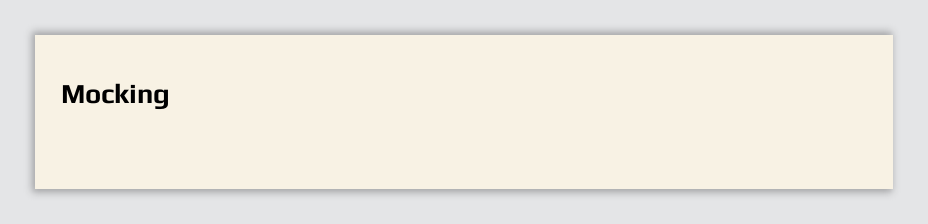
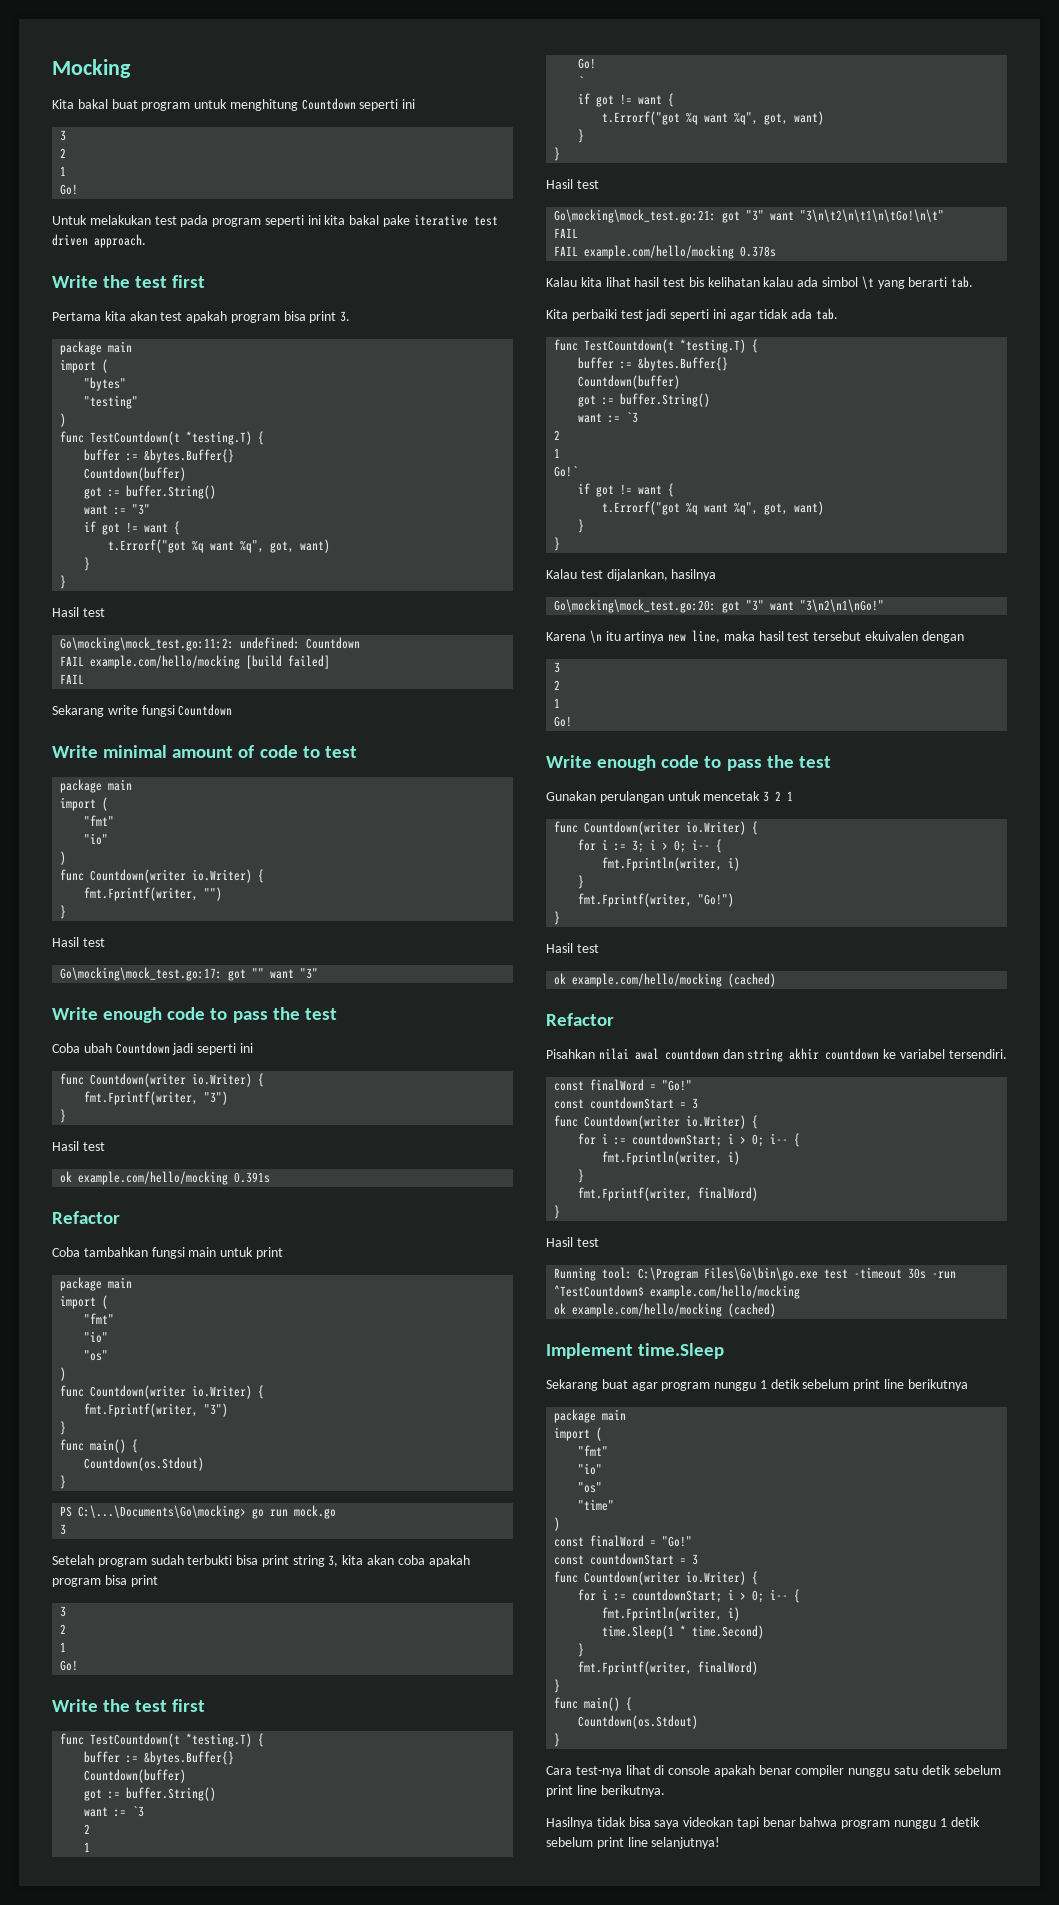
+ Kita bakal buat program untuk menghitung Countdown seperti ini
+ 3
+ 2
+ 1
+ Go!
+ Untuk melakukan test pada program seperti ini kita bakal pake iterative test driven approach.
+ Write the test first
+ Pertama kita akan test apakah program bisa print 3.
+ package main
+ import (
+ "bytes"
+ "testing"
+ )
+ func TestCountdown(t *testing.T) {
+ buffer := &bytes.Buffer{}
+ Countdown(buffer)
+ got := buffer.String()
+ want := "3"
+ if got != want {
+ t.Errorf("got %q want %q", got, want)
+ }
+ }
+ Hasil test
+ Go\mocking\mock_test.go:11:2: undefined: Countdown
+ FAIL example.com/hello/mocking [build failed]
+ FAIL
+ Sekarang write fungsi Countdown
+ Write minimal amount of code to test
+ package main
+ import (
+ "fmt"
+ "io"
+ )
+ func Countdown(writer io.Writer) {
+ fmt.Fprintf(writer, "")
+ }
+ Hasil test
+ Go\mocking\mock_test.go:17: got "" want "3"
+ Write enough code to pass the test
+ Coba ubah Countdown jadi seperti ini
+ func Countdown(writer io.Writer) {
+ fmt.Fprintf(writer, "3")
+ }
+ Hasil test
+ ok example.com/hello/mocking 0.391s
+ Refactor
+ Coba tambahkan fungsi main untuk print
+ package main
+ import (
+ "fmt"
+ "io"
+ "os"
+ )
+ func Countdown(writer io.Writer) {
+ fmt.Fprintf(writer, "3")
+ }
+ func main() {
+ Countdown(os.Stdout)
+ }
+ PS C:\...\Documents\Go\mocking> go run mock.go
+ 3
+ Setelah program sudah terbukti bisa print string 3, kita akan coba apakah program bisa print
+ 3
+ 2
+ 1
+ Go!
+ Write the test first
+ func TestCountdown(t *testing.T) {
+ buffer := &bytes.Buffer{}
+ Countdown(buffer)
+ got := buffer.String()
+ want := `3
+ 2
+ 1
+ Go!
+ `
+ if got != want {
+ t.Errorf("got %q want %q", got, want)
+ }
+ }
+ Hasil test
+ Go\mocking\mock_test.go:21: got "3" want "3\n\t2\n\t1\n\tGo!\n\t"
+ FAIL
+ FAIL example.com/hello/mocking 0.378s
+ Kalau kita lihat hasil test bis kelihatan kalau ada simbol \t yang berarti tab.
+ Kita perbaiki test jadi seperti ini agar tidak ada tab.
+ func TestCountdown(t *testing.T) {
+ buffer := &bytes.Buffer{}
+ Countdown(buffer)
+ got := buffer.String()
+ want := `3
+ 2
+ 1
+ Go!`
+ if got != want {
+ t.Errorf("got %q want %q", got, want)
+ }
+ }
+ Kalau test dijalankan, hasilnya
+ Go\mocking\mock_test.go:20: got "3" want "3\n2\n1\nGo!"
+ Karena \n itu artinya new line, maka hasil test tersebut ekuivalen dengan
+ 3
+ 2
+ 1
+ Go!
+ Write enough code to pass the test
+ Gunakan perulangan untuk mencetak 3 2 1
+ func Countdown(writer io.Writer) {
+ for i := 3; i > 0; i-- {
+ fmt.Fprintln(writer, i)
+ }
+ fmt.Fprintf(writer, "Go!")
+ }
+ Hasil test
+ ok example.com/hello/mocking (cached)
+ Refactor
+ Pisahkan nilai awal countdown dan string akhir countdown ke variabel tersendiri.
+ const finalWord = "Go!"
+ const countdownStart = 3
+ func Countdown(writer io.Writer) {
+ for i := countdownStart; i > 0; i-- {
+ fmt.Fprintln(writer, i)
+ }
+ fmt.Fprintf(writer, finalWord)
+ }
+ Hasil test
+ Running tool: C:\Program Files\Go\bin\go.exe test -timeout 30s -run ^TestCountdown$ example.com/hello/mocking
+ ok example.com/hello/mocking (cached)
+ Implement time.Sleep
+ Sekarang buat agar program nunggu 1 detik sebelum print line berikutnya
+ package main
+ import (
+ "fmt"
+ "io"
+ "os"
+ "time"
+ )
+ const finalWord = "Go!"
+ const countdownStart = 3
+ func Countdown(writer io.Writer) {
+ for i := countdownStart; i > 0; i-- {
+ fmt.Fprintln(writer, i)
+ time.Sleep(1 * time.Second)
+ }
+ fmt.Fprintf(writer, finalWord)
+ }
+ func main() {
+ Countdown(os.Stdout)
+ }
+ Cara test-nya lihat di console apakah benar compiler nunggu satu detik sebelum print line berikutnya.
+ Hasilnya tidak bisa saya videokan tapi benar bahwa program nunggu 1 detik sebelum print line selanjutnya!

